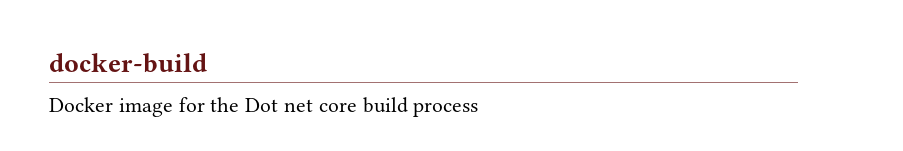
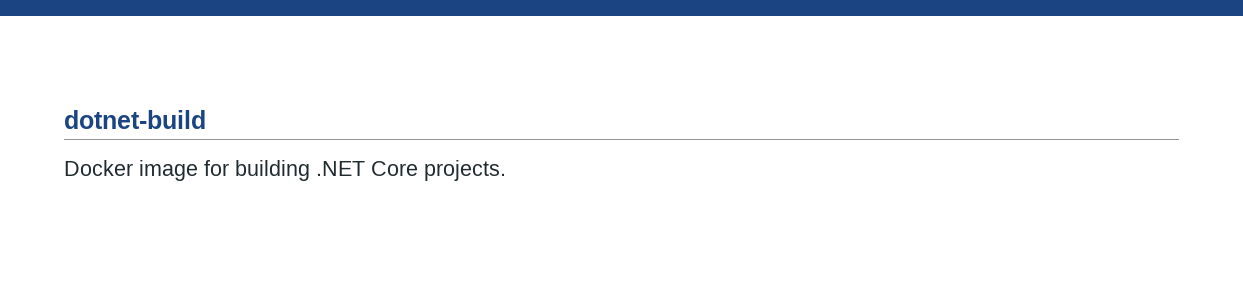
- docker-build
+ dotnet-build
- Docker image for the Dot net core build process
+ Docker image for building .NET Core projects.

